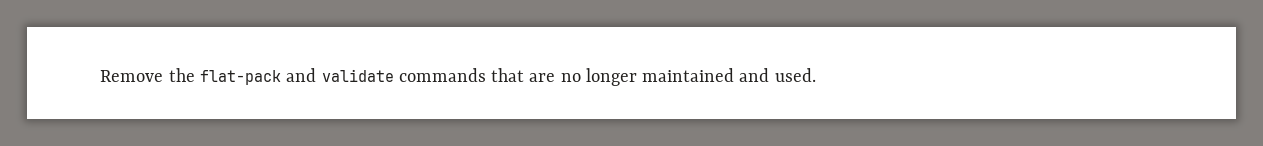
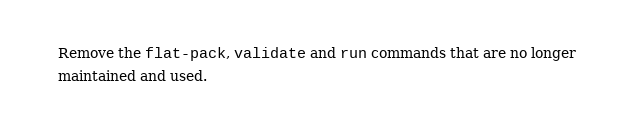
- Remove the flat-pack and validate commands that are no longer maintained and used.
+ Remove the flat-pack, validate and run commands that are no longer maintained and used.

